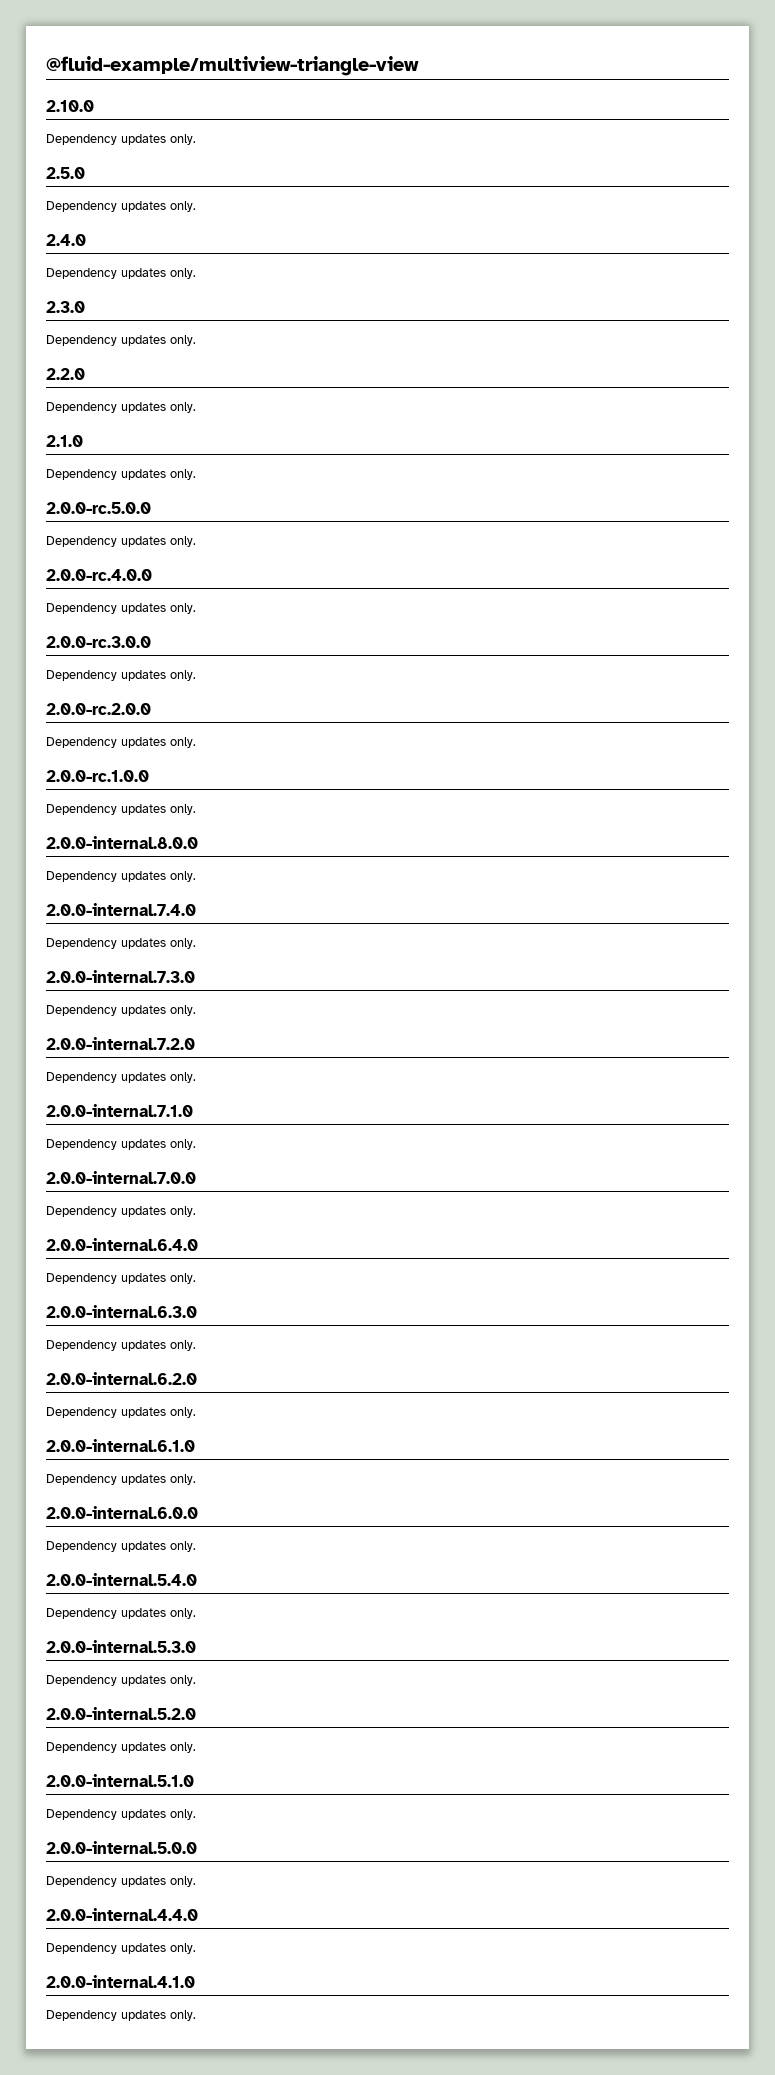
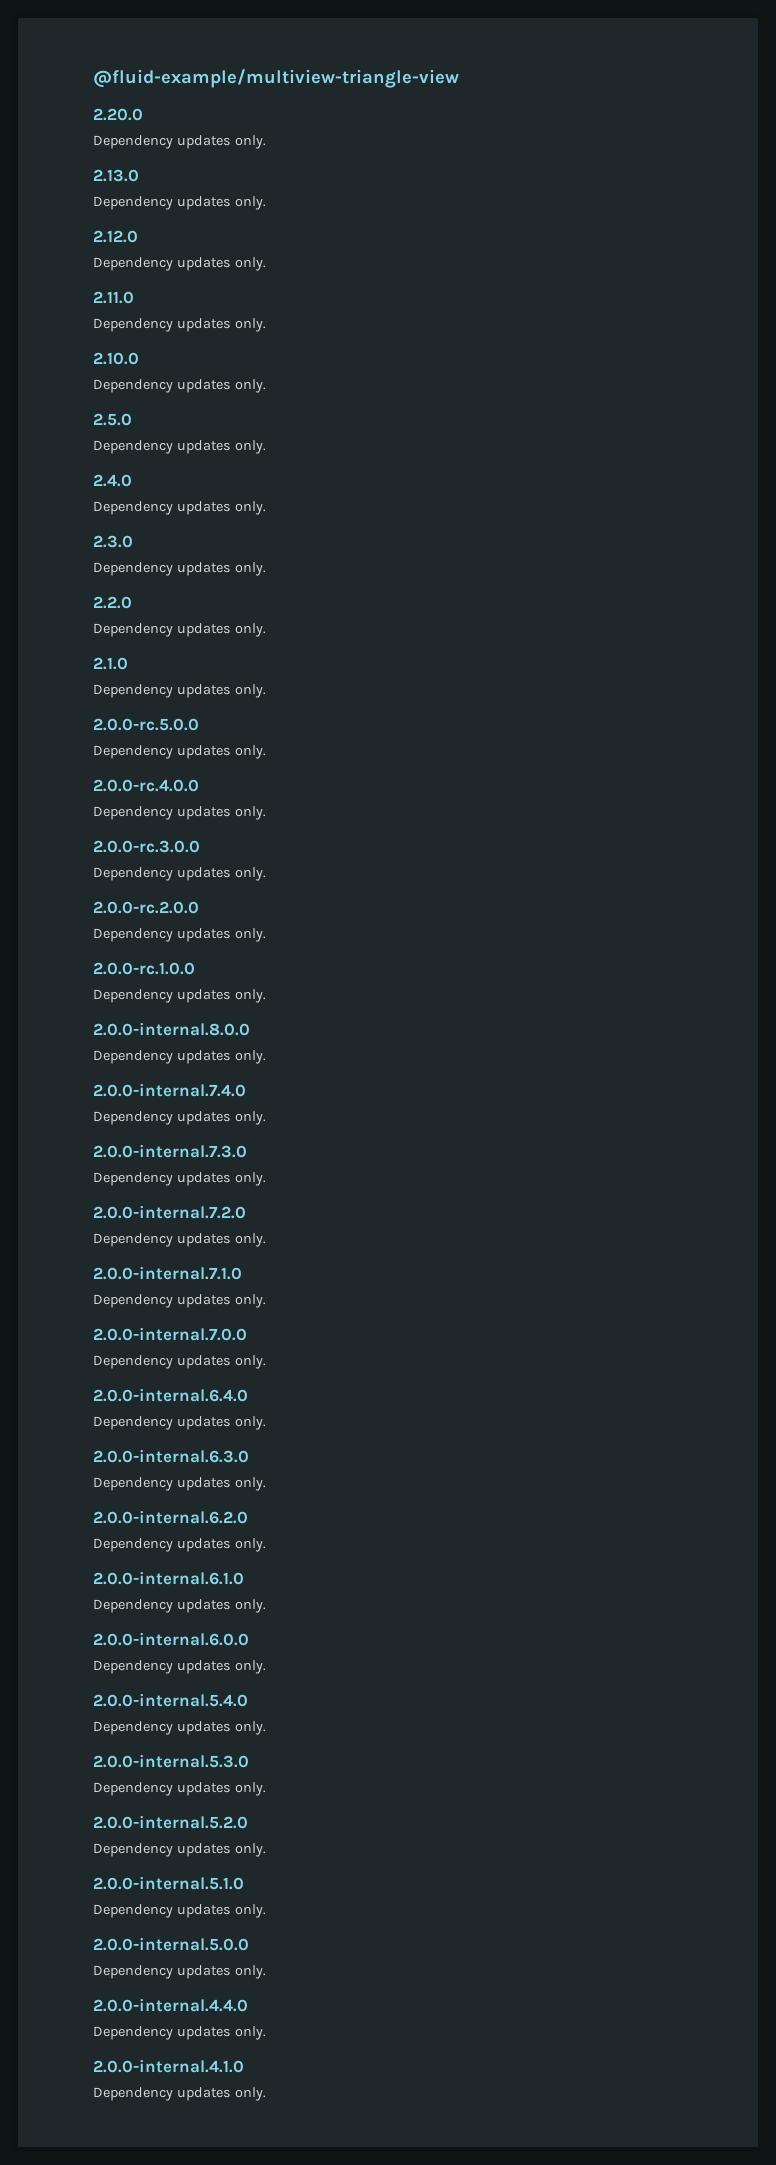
+ 2.20.0
+ Dependency updates only.
+ 2.13.0
+ Dependency updates only.
+ 2.12.0
+ Dependency updates only.
+ 2.11.0
+ Dependency updates only.

